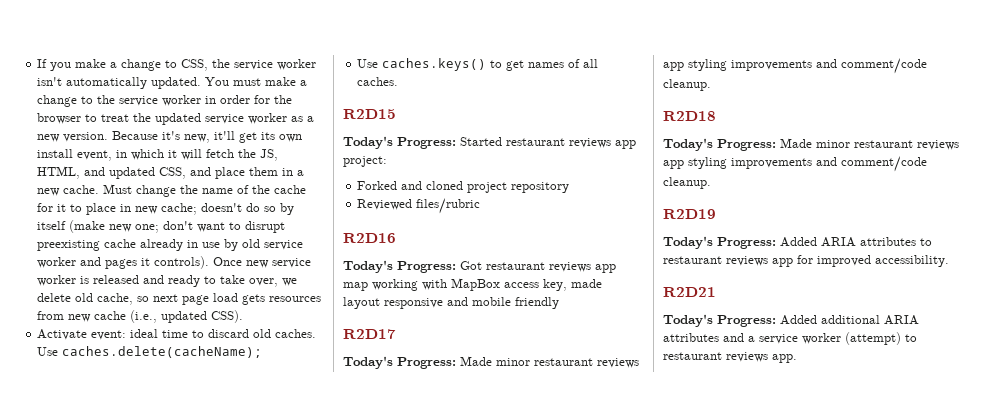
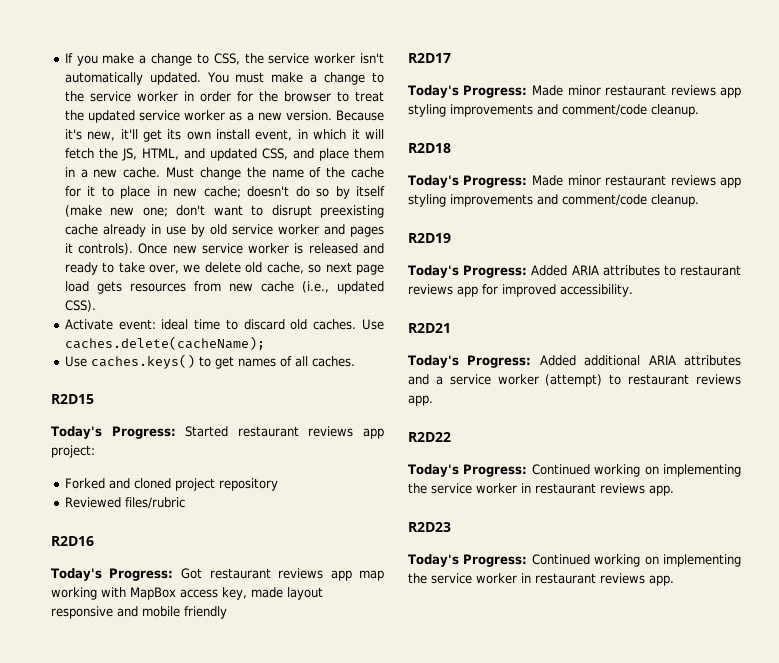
+ R2D22
+ Today's Progress: Continued working on implementing the service worker in restaurant reviews app.
+ R2D23
+ Today's Progress: Continued working on implementing the service worker in restaurant reviews app.

